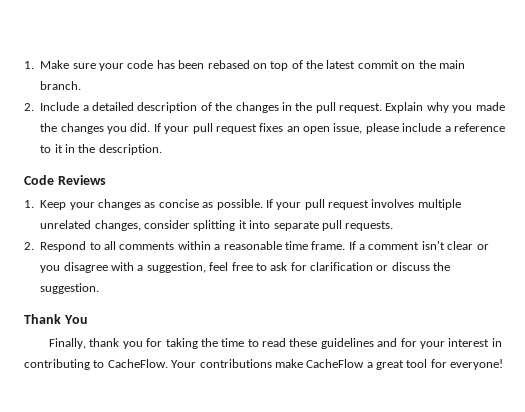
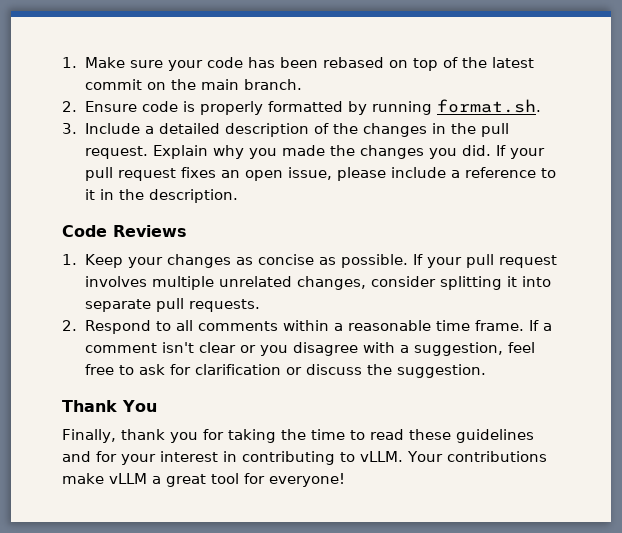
- 2. Include a detailed description of the changes in the pull request.
+ 2. Ensure code is properly formatted by running format.sh.
+ 3. Include a detailed description of the changes in the pull request.
- Finally, thank you for taking the time to read these guidelines and for your interest in contributing to CacheFlow.
+ Finally, thank you for taking the time to read these guidelines and for your interest in contributing to vLLM.
- Your contributions make CacheFlow a great tool for everyone!
+ Your contributions make vLLM a great tool for everyone!

